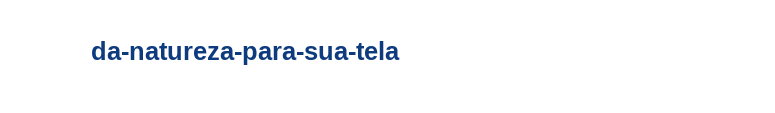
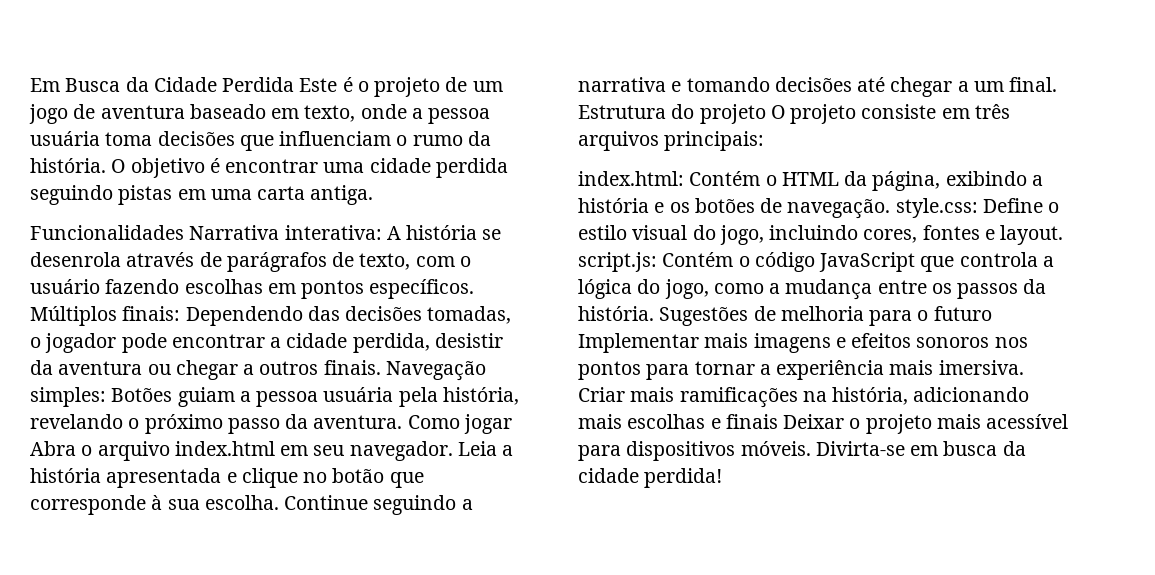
- da-natureza-para-sua-tela
+ Em Busca da Cidade Perdida Este é o projeto de um jogo de aventura baseado em texto, onde a pessoa usuária toma decisões que influenciam o rumo da história. O objetivo é encontrar uma cidade perdida seguindo pistas em uma carta antiga.
+ Funcionalidades Narrativa interativa: A história se desenrola através de parágrafos de texto, com o usuário fazendo escolhas em pontos específicos. Múltiplos finais: Dependendo das decisões tomadas, o jogador pode encontrar a cidade perdida, desistir da aventura ou chegar a outros finais. Navegação simples: Botões guiam a pessoa usuária pela história, revelando o próximo passo da aventura. Como jogar Abra o arquivo index.html em seu navegador. Leia a história apresentada e clique no botão que corresponde à sua escolha. Continue seguindo a narrativa e tomando decisões até chegar a um final. Estrutura do projeto O projeto consiste em três arquivos principais:
+ index.html: Contém o HTML da página, exibindo a história e os botões de navegação. style.css: Define o estilo visual do jogo, incluindo cores, fontes e layout. script.js: Contém o código JavaScript que controla a lógica do jogo, como a mudança entre os passos da história. Sugestões de melhoria para o futuro Implementar mais imagens e efeitos sonoros nos pontos para tornar a experiência mais imersiva. Criar mais ramificações na história, adicionando mais escolhas e finais Deixar o projeto mais acessível para dispositivos móveis. Divirta-se em busca da cidade perdida!

